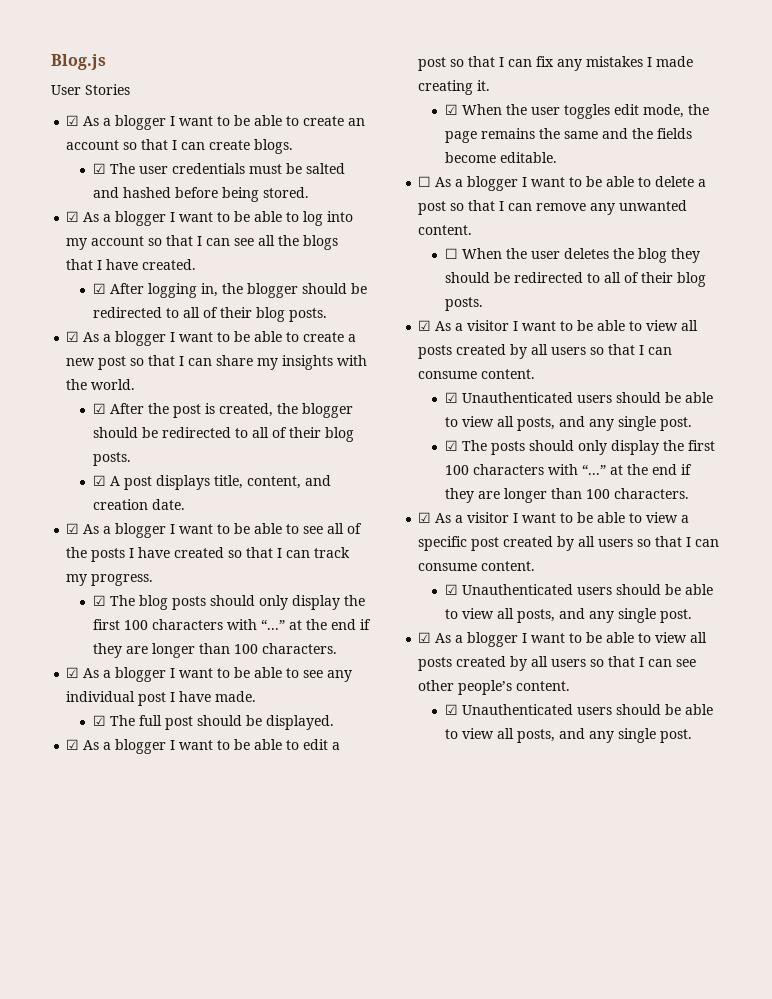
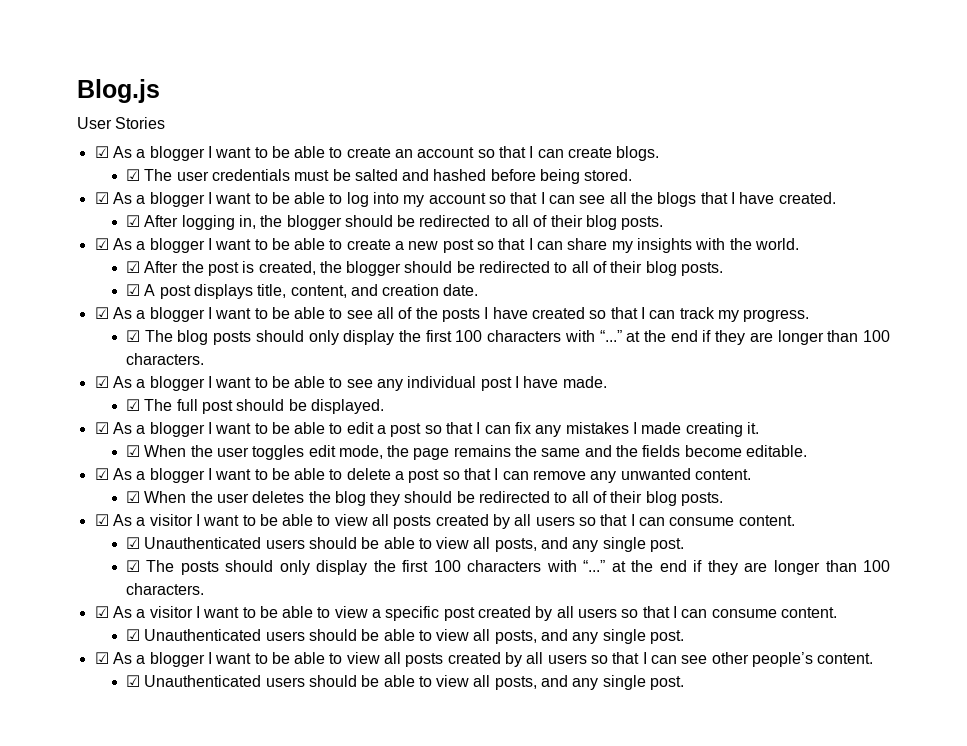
- ☐ As a blogger I want to be able to delete a post so that I can remove any unwanted content.
+ ☑ As a blogger I want to be able to delete a post so that I can remove any unwanted content.
- ☐ When the user deletes the blog they should be redirected to all of their blog posts.
+ ☑ When the user deletes the blog they should be redirected to all of their blog posts.

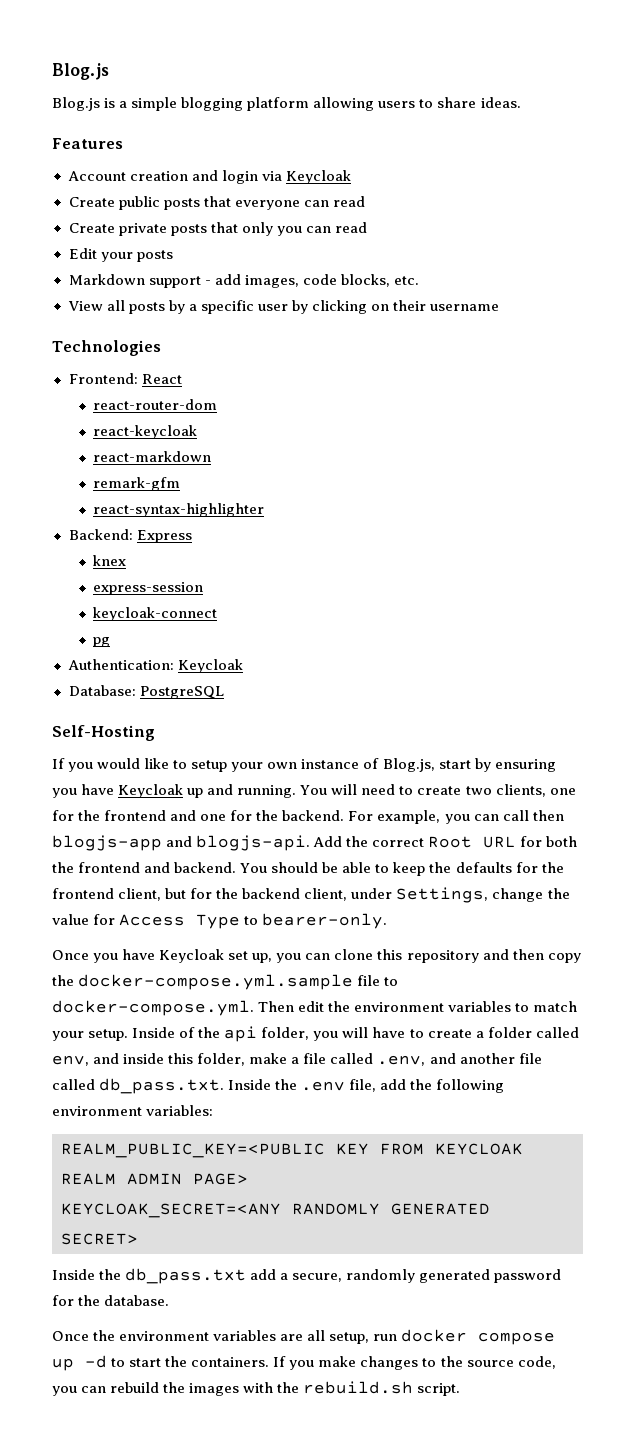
- User Stories
- ☑ As a blogger I want to be able to create an account so that I can create blogs.
- ☑ The user credentials must be salted and hashed before being stored.
- ☑ As a blogger I want to be able to log into my account so that I can see all the blogs that I have created.
- ☑ After logging in, the blogger should be redirected to all of their blog posts.
- ☑ As a blogger I want to be able to create a new post so that I can share my insights with the world.
- ☑ After the post is created, the blogger should be redirected to all of their blog posts.
- ☑ A post displays title, content, and creation date.
- ☑ As a blogger I want to be able to see all of the posts I have created so that I can track my progress.
- ☑ The blog posts should only display the first 100 characters with “...” at the end if they are longer than 100 characters.
- ☑ As a blogger I want to be able to see any individual post I have made.
- ☑ The full post should be displayed.
- ☑ As a blogger I want to be able to edit a post so that I can fix any mistakes I made creating it.
- ☑ When the user toggles edit mode, the page remains the same and the fields become editable.
- ☑ As a blogger I want to be able to delete a post so that I can remove any unwanted content.
- ☑ When the user deletes the blog they should be redirected to all of their blog posts.
- ☑ As a visitor I want to be able to view all posts created by all users so that I can consume content.
- ☑ Unauthenticated users should be able to view all posts, and any single post.
- ☑ The posts should only display the first 100 characters with “...” at the end if they are longer than 100 characters.
- ☑ As a visitor I want to be able to view a specific post created by all users so that I can consume content.
- ☑ Unauthenticated users should be able to view all posts, and any single post.
- ☑ As a blogger I want to be able to view all posts created by all users so that I can see other people’s content.
- ☑ Unauthenticated users should be able to view all posts, and any single post.
+ Blog.js is a simple blogging platform allowing users to share ideas.
+ Features
+ Account creation and login via Keycloak
+ Create public posts that everyone can read
+ Create private posts that only you can read
+ Edit your posts
+ Markdown support - add images, code blocks, etc.
+ View all posts by a specific user by clicking on their username
+ Technologies
+ Frontend: React
+ react-router-dom
+ react-keycloak
+ react-markdown
+ remark-gfm
+ react-syntax-highlighter
+ Backend: Express
+ knex
+ express-session
+ keycloak-connect
+ pg
+ Authentication: Keycloak
+ Database: PostgreSQL
+ Self-Hosting
+ If you would like to setup your own instance of Blog.js, start by ensuring you have Keycloak up and running. You will need to create two clients, one for the frontend and one for the backend. For example, you can call then blogjs-app and blogjs-api. Add the correct Root URL for both the frontend and backend. You should be able to keep the defaults for the frontend client, but for the backend client, under Settings, change the value for Access Type to bearer-only.
+ Once you have Keycloak set up, you can clone this repository and then copy the docker-compose.yml.sample file to docker-compose.yml. Then edit the environment variables to match your setup. Inside of the api folder, you will have to create a folder called env, and inside this folder, make a file called .env, and another file called db_pass.txt. Inside the .env file, add the following environment variables:
+ REALM_PUBLIC_KEY=<PUBLIC KEY FROM KEYCLOAK REALM ADMIN PAGE>
+ KEYCLOAK_SECRET=<ANY RANDOMLY GENERATED SECRET>
+ Inside the db_pass.txt add a secure, randomly generated password for the database.
+ Once the environment variables are all setup, run docker compose up -d to start the containers. If you make changes to the source code, you can rebuild the images with the rebuild.sh script.

